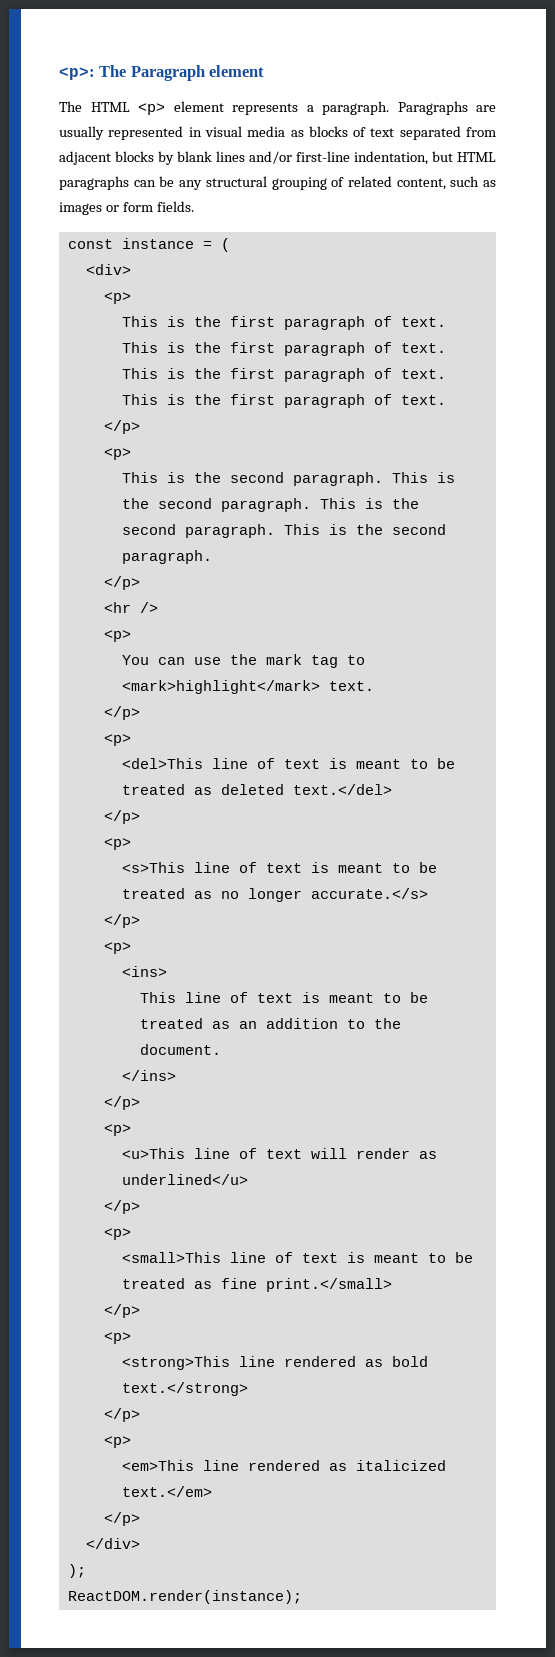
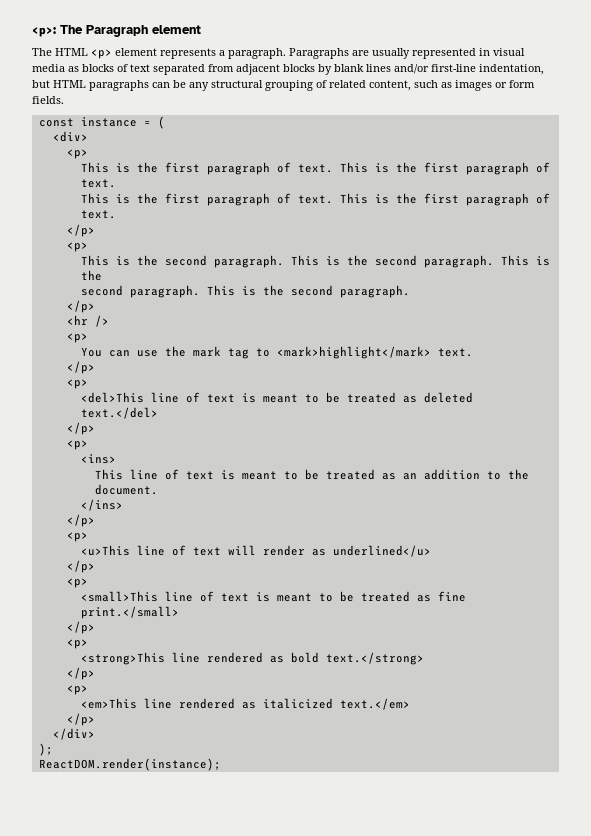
- <s>This line of text is meant to be treated as no longer accurate.</s>
- </p>
- <p>

